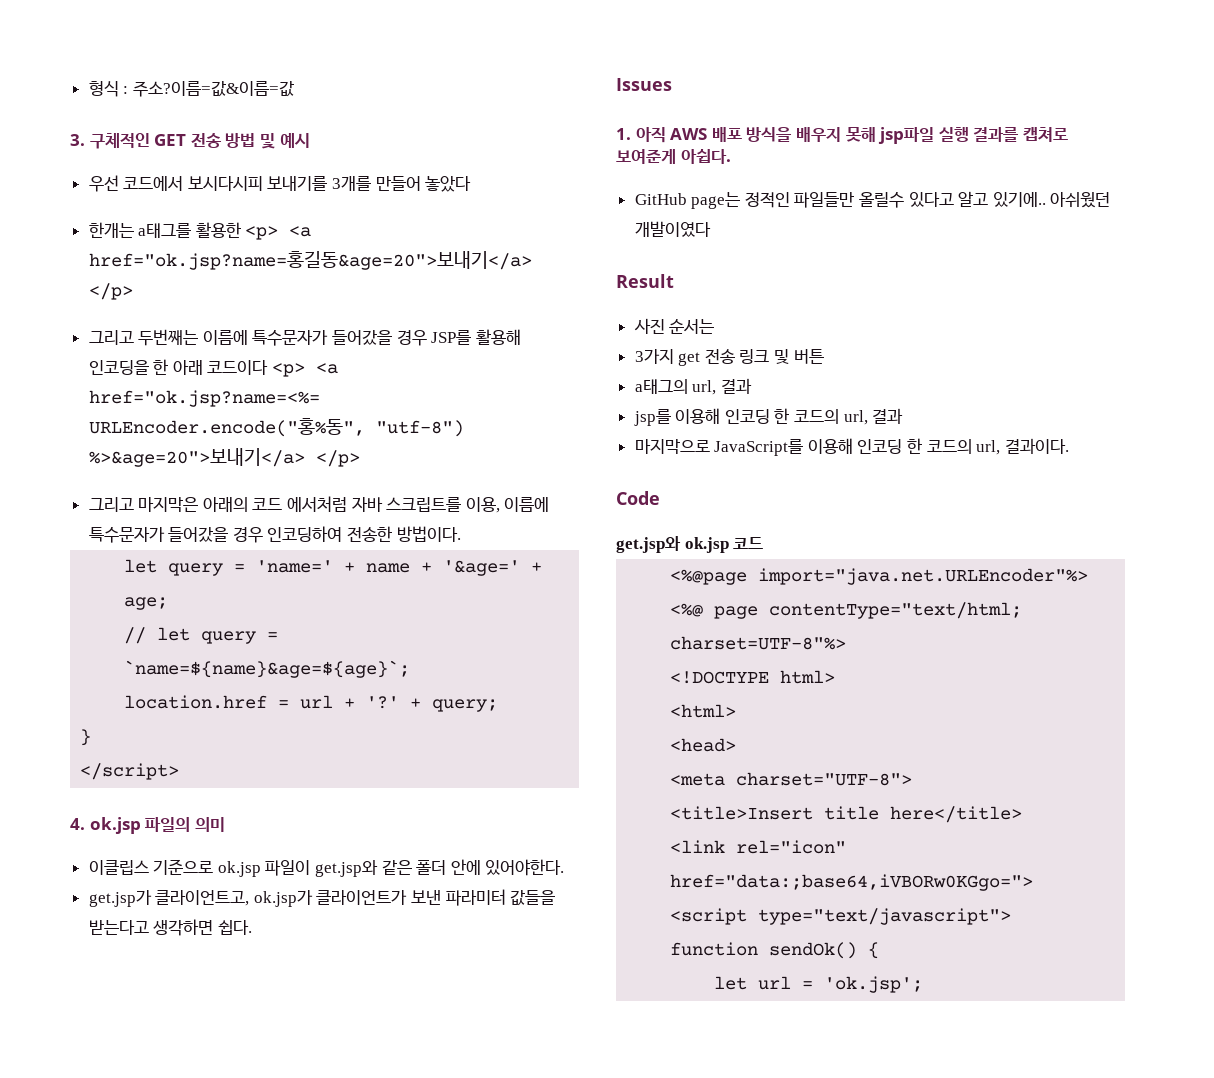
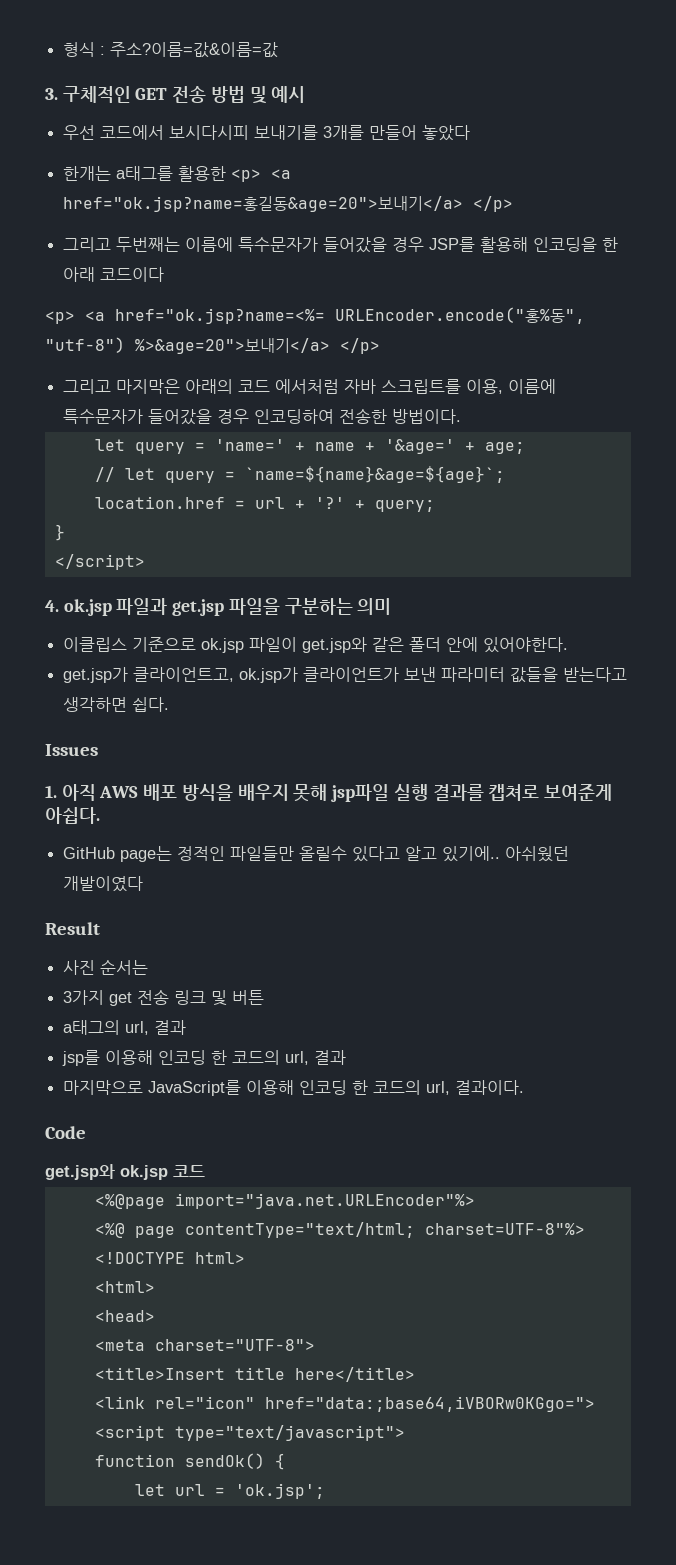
- 그리고 두번째는 이름에 특수문자가 들어갔을 경우 JSP를 활용해 인코딩을 한 아래 코드이다 <p> <a href="ok.jsp?name=<%= URLEncoder.encode("홍%동", "utf-8") %>&age=20">보내기</a> </p>
+ 그리고 두번째는 이름에 특수문자가 들어갔을 경우 JSP를 활용해 인코딩을 한 아래 코드이다
+ <p> <a href="ok.jsp?name=<%= URLEncoder.encode("홍%동", "utf-8") %>&age=20">보내기</a> </p>
- 4. ok.jsp 파일의 의미
+ 4. ok.jsp 파일과 get.jsp 파일을 구분하는 의미

